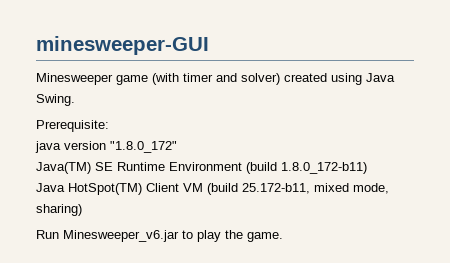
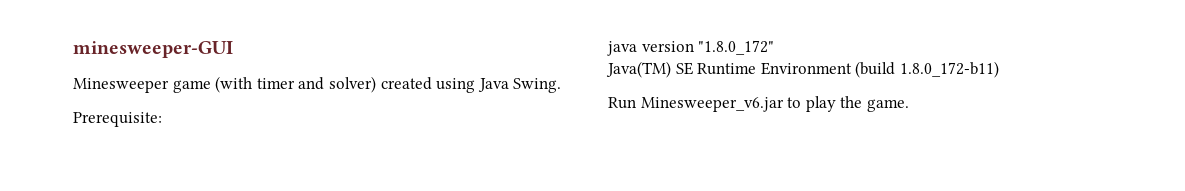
- Java HotSpot(TM) Client VM (build 25.172-b11, mixed mode, sharing)

